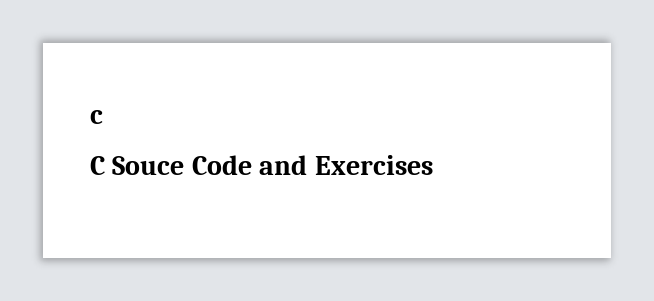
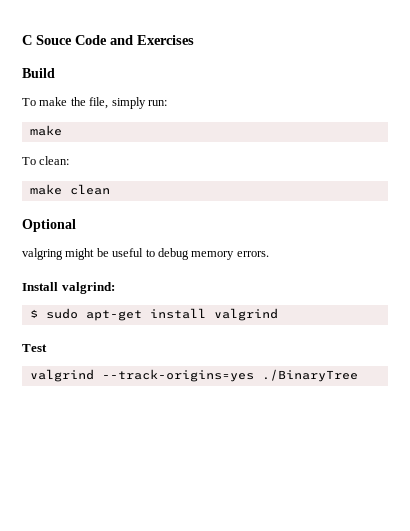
- c
+ Build
+ To make the file, simply run:
+ make
+ To clean:
+ make clean
+ Optional
+ valgring might be useful to debug memory errors.
+ Install valgrind:
+ $ sudo apt-get install valgrind
+ Test
+ valgrind --track-origins=yes ./BinaryTree

